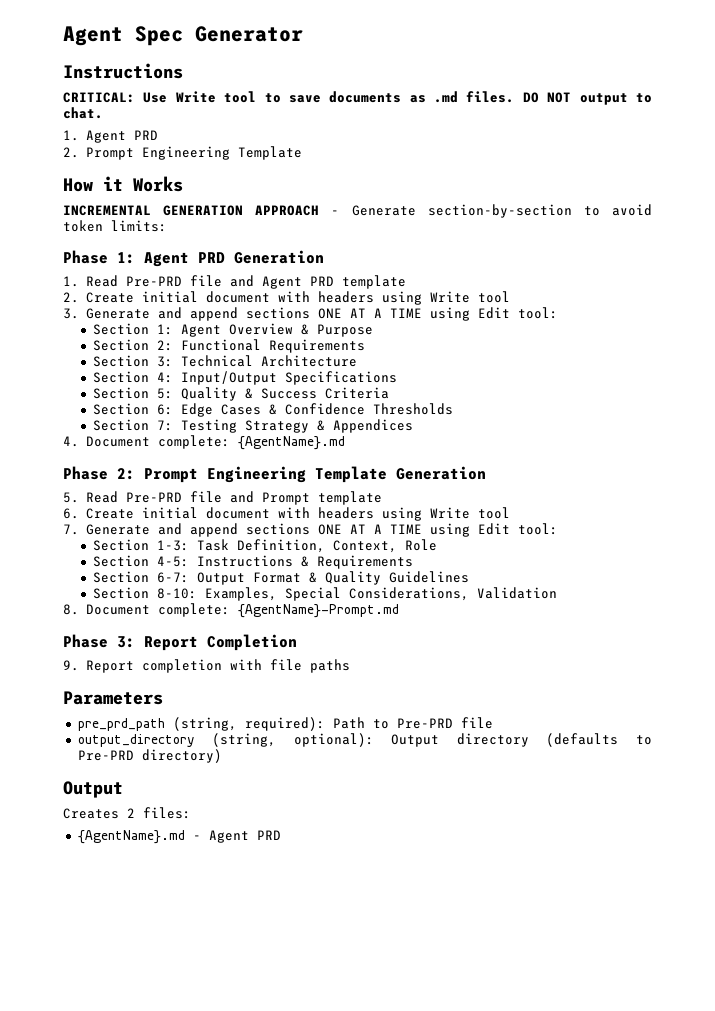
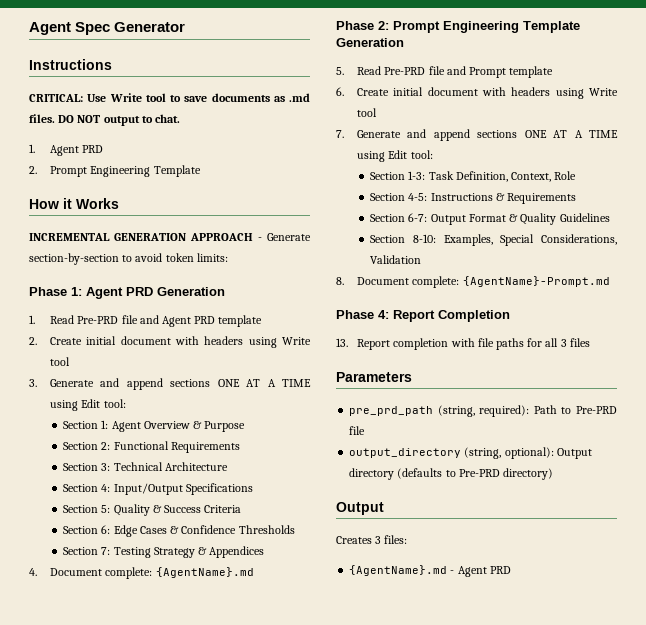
- Phase 3: Report Completion
+ Phase 4: Report Completion
- 9. Report completion with file paths
+ 13. Report completion with file paths for all 3 files
- Creates 2 files:
+ Creates 3 files:

